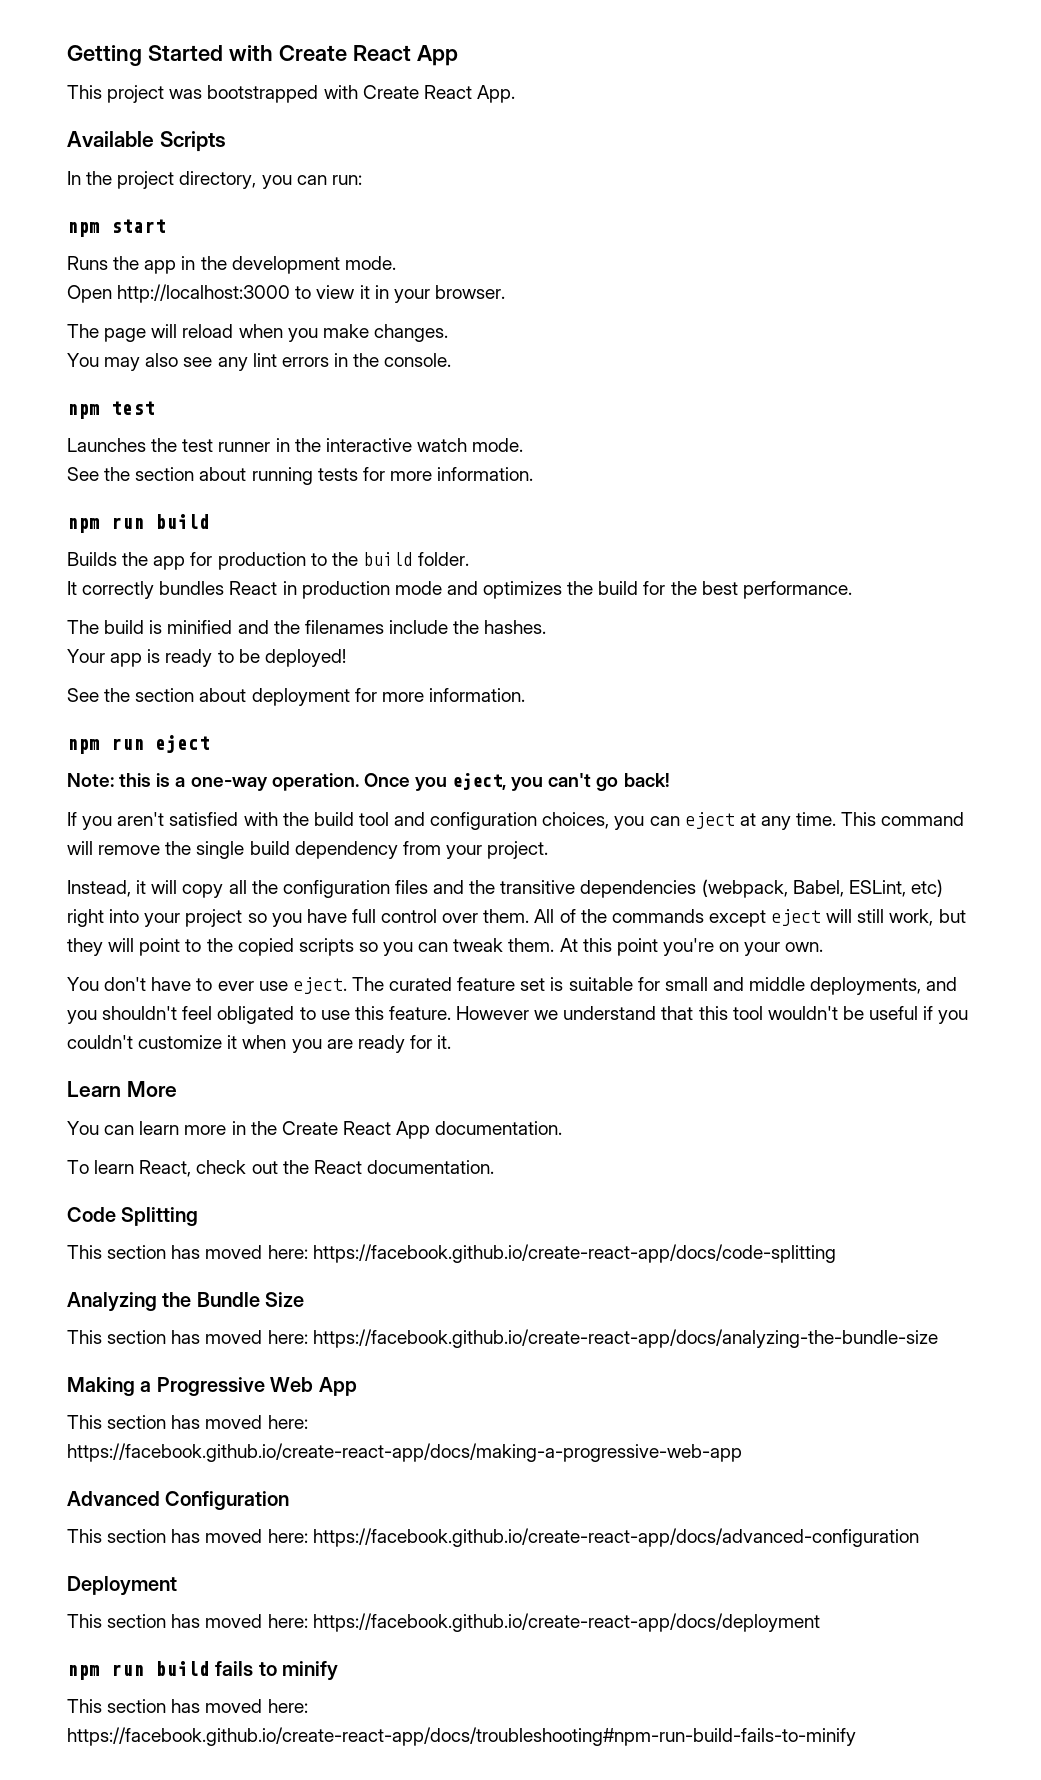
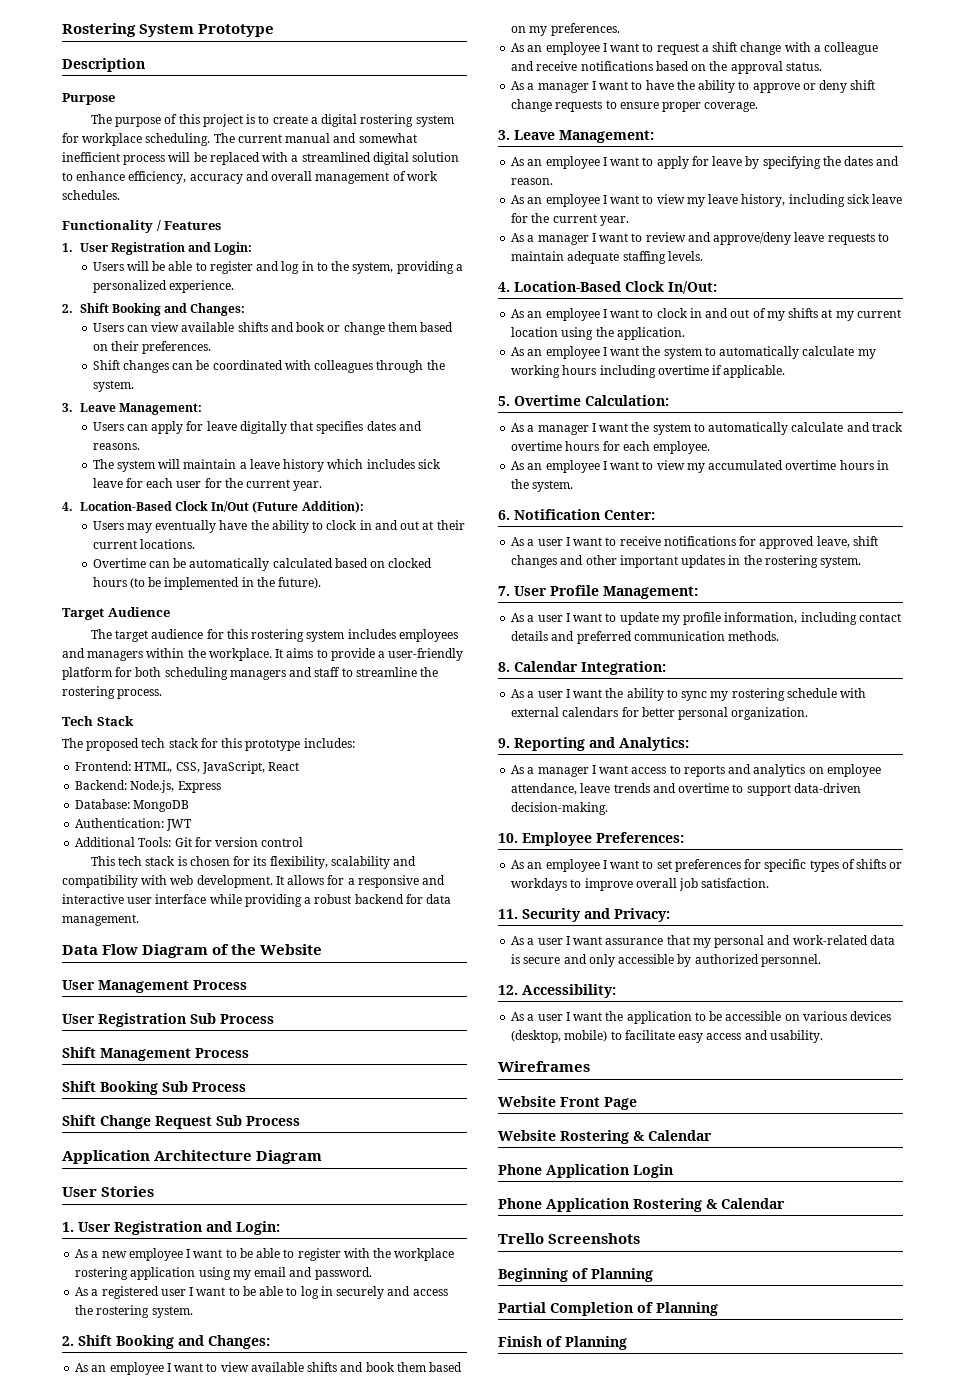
- Getting Started with Create React App
- This project was bootstrapped with Create React App.
- Available Scripts
- In the project directory, you can run:
- npm start
- Runs the app in the development mode.
- Open http://localhost:3000 to view it in your browser.
- The page will reload when you make changes.
- You may also see any lint errors in the console.
- npm test
- Launches the test runner in the interactive watch mode.
- See the section about running tests for more information.
- npm run build
- Builds the app for production to the build folder.
- It correctly bundles React in production mode and optimizes the build for the best performance.
- The build is minified and the filenames include the hashes.
- Your app is ready to be deployed!
- See the section about deployment for more information.
- npm run eject
- Note: this is a one-way operation. Once you eject, you can't go back!
- If you aren't satisfied with the build tool and configuration choices, you can eject at any time. This command will remove the single build dependency from your project.
- Instead, it will copy all the configuration files and the transitive dependencies (webpack, Babel, ESLint, etc) right into your project so you have full control over them. All of the commands except eject will still work, but they will point to the copied scripts so you can tweak them. At this point you're on your own.
- You don't have to ever use eject. The curated feature set is suitable for small and middle deployments, and you shouldn't feel obligated to use this feature. However we understand that this tool wouldn't be useful if you couldn't customize it when you are ready for it.
- Learn More
- You can learn more in the Create React App documentation.
- To learn React, check out the React documentation.
- Code Splitting
- This section has moved here: https://facebook.github.io/create-react-app/docs/code-splitting
- Analyzing the Bundle Size
- This section has moved here: https://facebook.github.io/create-react-app/docs/analyzing-the-bundle-size
- Making a Progressive Web App
- This section has moved here: https://facebook.github.io/create-react-app/docs/making-a-progressive-web-app
- Advanced Configuration
- This section has moved here: https://facebook.github.io/create-react-app/docs/advanced-configuration
- Deployment
- This section has moved here: https://facebook.github.io/create-react-app/docs/deployment
- npm run build fails to minify
- This section has moved here: https://facebook.github.io/create-react-app/docs/troubleshooting#npm-run-build-fails-to-minify
+ Rostering System Prototype
+ Description
+ Purpose
+ The purpose of this project is to create a digital rostering system for workplace scheduling. The current manual and somewhat inefficient process will be replaced with a streamlined digital solution to enhance efficiency, accuracy and overall management of work schedules.
+ Functionality / Features
+ 1. User Registration and Login:
+ Users will be able to register and log in to the system, providing a personalized experience.
+ 2. Shift Booking and Changes:
+ Users can view available shifts and book or change them based on their preferences.
+ Shift changes can be coordinated with colleagues through the system.
+ 3. Leave Management:
+ Users can apply for leave digitally that specifies dates and reasons.
+ The system will maintain a leave history which includes sick leave for each user for the current year.
+ 4. Location-Based Clock In/Out (Future Addition):
+ Users may eventually have the ability to clock in and out at their current locations.
+ Overtime can be automatically calculated based on clocked hours (to be implemented in the future).
+ Target Audience
+ The target audience for this rostering system includes employees and managers within the workplace. It aims to provide a user-friendly platform for both scheduling managers and staff to streamline the rostering process.
+ Tech Stack
+ The proposed tech stack for this prototype includes:
+ Frontend: HTML, CSS, JavaScript, React
+ Backend: Node.js, Express
+ Database: MongoDB
+ Authentication: JWT
+ Additional Tools: Git for version control
+ This tech stack is chosen for its flexibility, scalability and compatibility with web development. It allows for a responsive and interactive user interface while providing a robust backend for data management.
+ Data Flow Diagram of the Website
+ User Management Process
+ User Registration Sub Process
+ Shift Management Process
+ Shift Booking Sub Process
+ Shift Change Request Sub Process
+ Application Architecture Diagram
+ User Stories
+ 1. User Registration and Login:
+ As a new employee I want to be able to register with the workplace rostering application using my email and password.
+ As a registered user I want to be able to log in securely and access the rostering system.
+ 2. Shift Booking and Changes:
+ As an employee I want to view available shifts and book them based on my preferences.
+ As an employee I want to request a shift change with a colleague and receive notifications based on the approval status.
+ As a manager I want to have the ability to approve or deny shift change requests to ensure proper coverage.
+ 3. Leave Management:
+ As an employee I want to apply for leave by specifying the dates and reason.
+ As an employee I want to view my leave history, including sick leave for the current year.
+ As a manager I want to review and approve/deny leave requests to maintain adequate staffing levels.
+ 4. Location-Based Clock In/Out:
+ As an employee I want to clock in and out of my shifts at my current location using the application.
+ As an employee I want the system to automatically calculate my working hours including overtime if applicable.
+ 5. Overtime Calculation:
+ As a manager I want the system to automatically calculate and track overtime hours for each employee.
+ As an employee I want to view my accumulated overtime hours in the system.
+ 6. Notification Center:
+ As a user I want to receive notifications for approved leave, shift changes and other important updates in the rostering system.
+ 7. User Profile Management:
+ As a user I want to update my profile information, including contact details and preferred communication methods.
+ 8. Calendar Integration:
+ As a user I want the ability to sync my rostering schedule with external calendars for better personal organization.
+ 9. Reporting and Analytics:
+ As a manager I want access to reports and analytics on employee attendance, leave trends and overtime to support data-driven decision-making.
+ 10. Employee Preferences:
+ As an employee I want to set preferences for specific types of shifts or workdays to improve overall job satisfaction.
+ 11. Security and Privacy:
+ As a user I want assurance that my personal and work-related data is secure and only accessible by authorized personnel.
+ 12. Accessibility:
+ As a user I want the application to be accessible on various devices (desktop, mobile) to facilitate easy access and usability.
+ Wireframes
+ Website Front Page
+ Website Rostering & Calendar
+ Phone Application Login
+ Phone Application Rostering & Calendar
+ Trello Screenshots
+ Beginning of Planning
+ Partial Completion of Planning
+ Finish of Planning

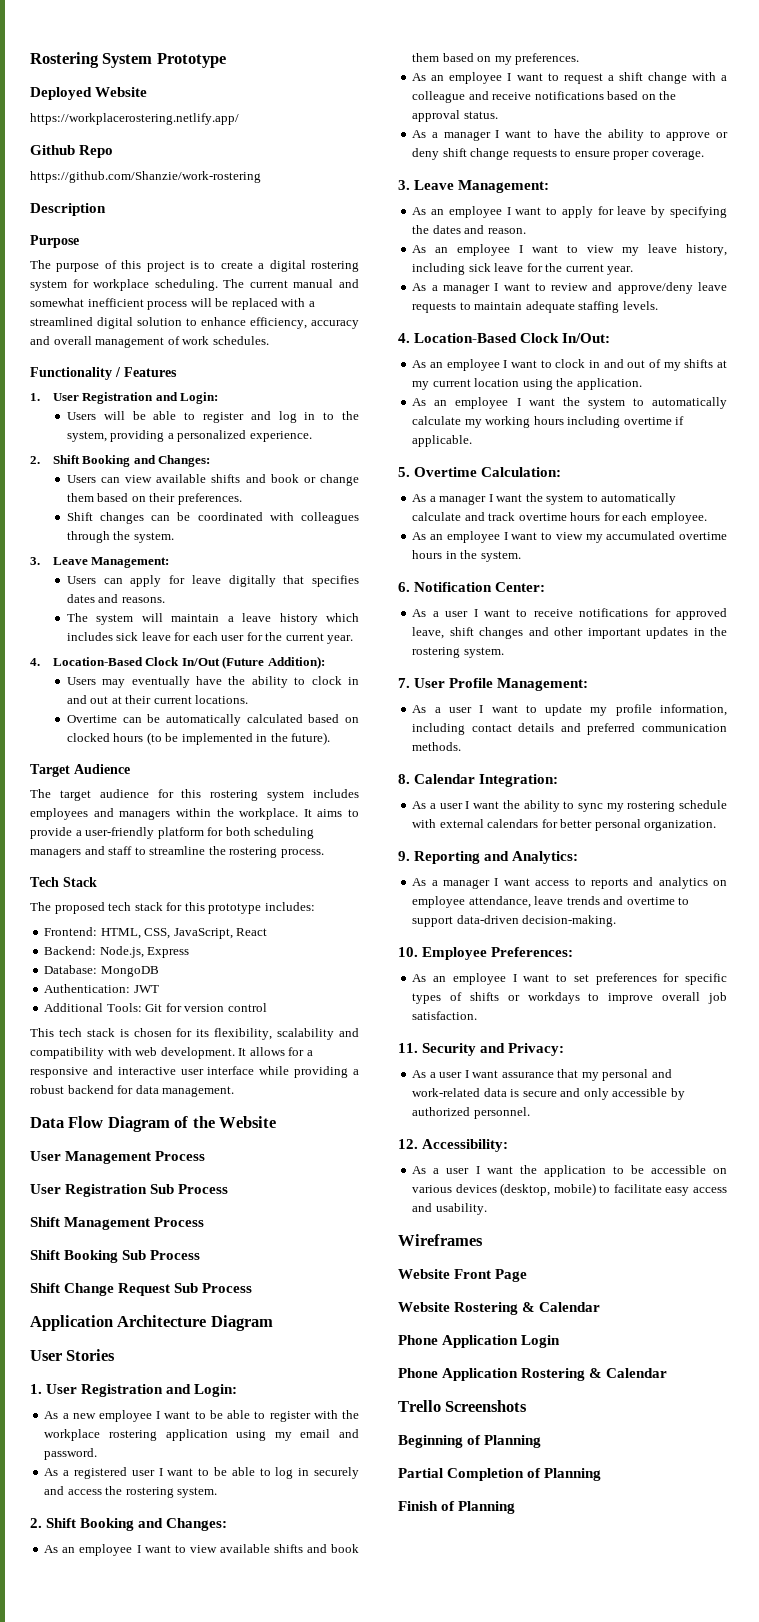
+ Deployed Website
+ https://workplacerostering.netlify.app/
+ Github Repo
+ https://github.com/Shanzie/work-rostering

